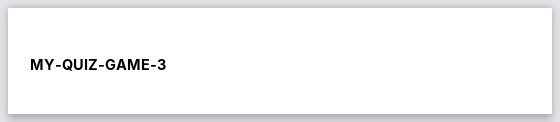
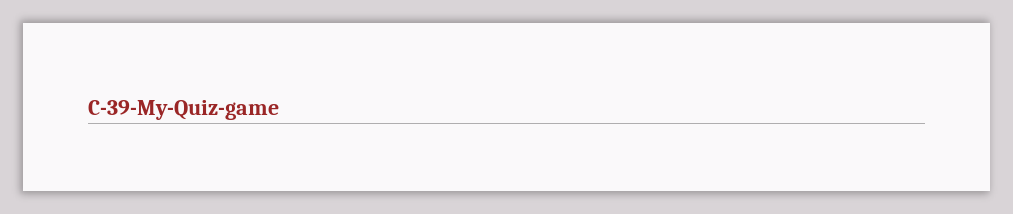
- MY-QUIZ-GAME-3
+ C-39-My-Quiz-game

